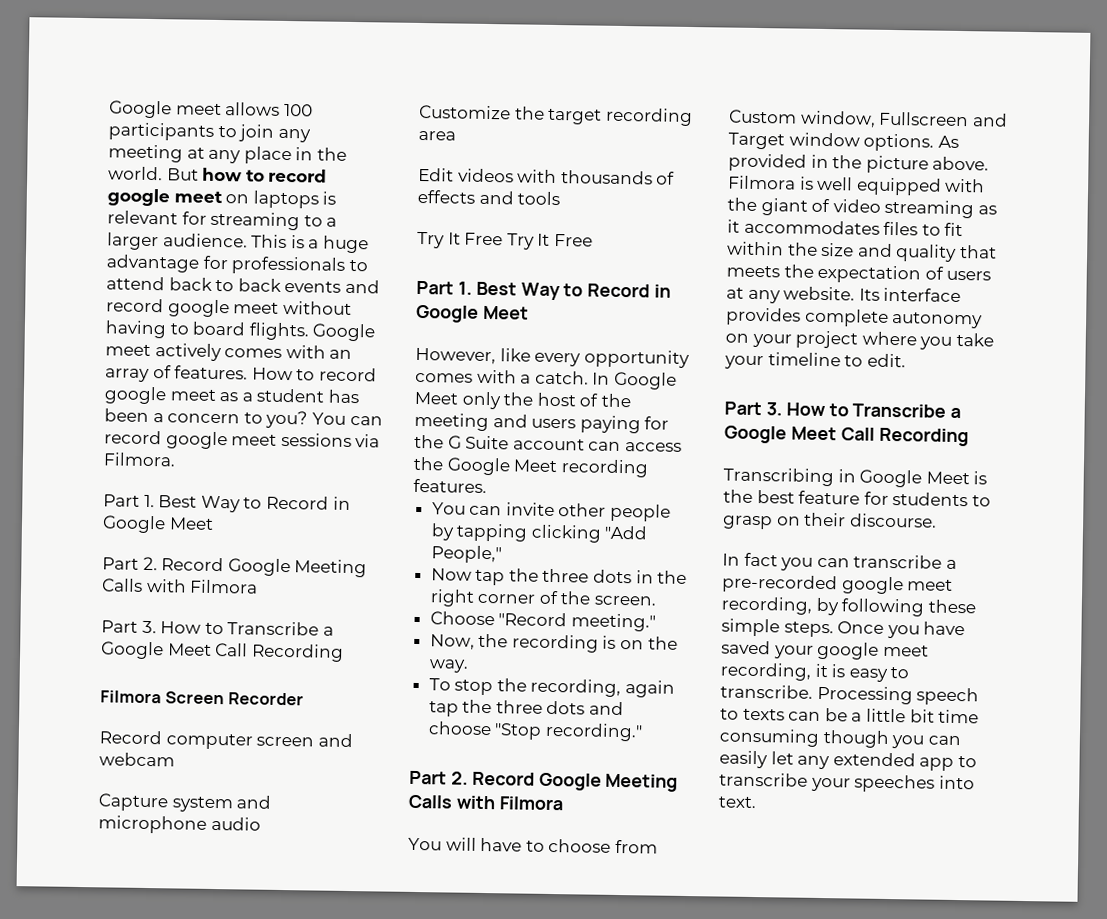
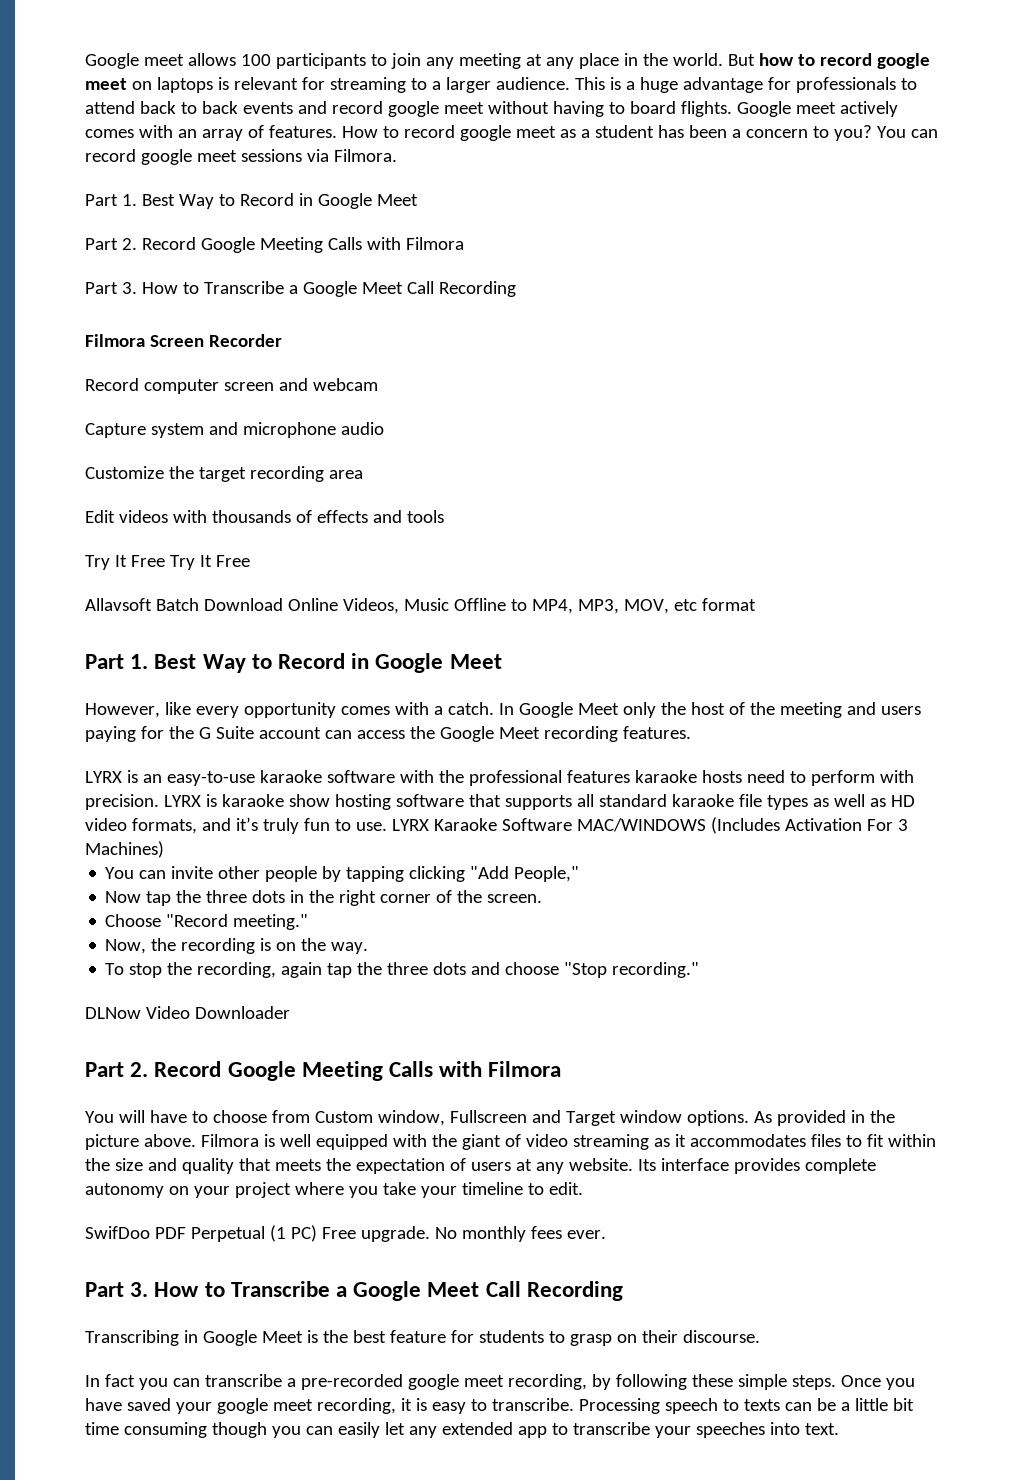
+ Allavsoft Batch Download Online Videos, Music Offline to MP4, MP3, MOV, etc format
+ LYRX is an easy-to-use karaoke software with the professional features karaoke hosts need to perform with precision. LYRX is karaoke show hosting software that supports all standard karaoke file types as well as HD video formats, and it’s truly fun to use. LYRX Karaoke Software MAC/WINDOWS (Includes Activation For 3 Machines)
+ DLNow Video Downloader
+ SwifDoo PDF Perpetual (1 PC) Free upgrade. No monthly fees ever.

